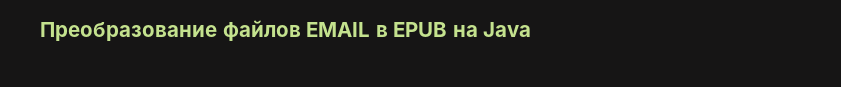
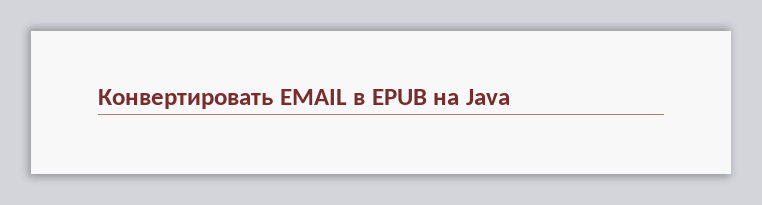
- Преобразование файлов EMAIL в EPUB на Java
+ Конвертировать EMAIL в EPUB на Java

